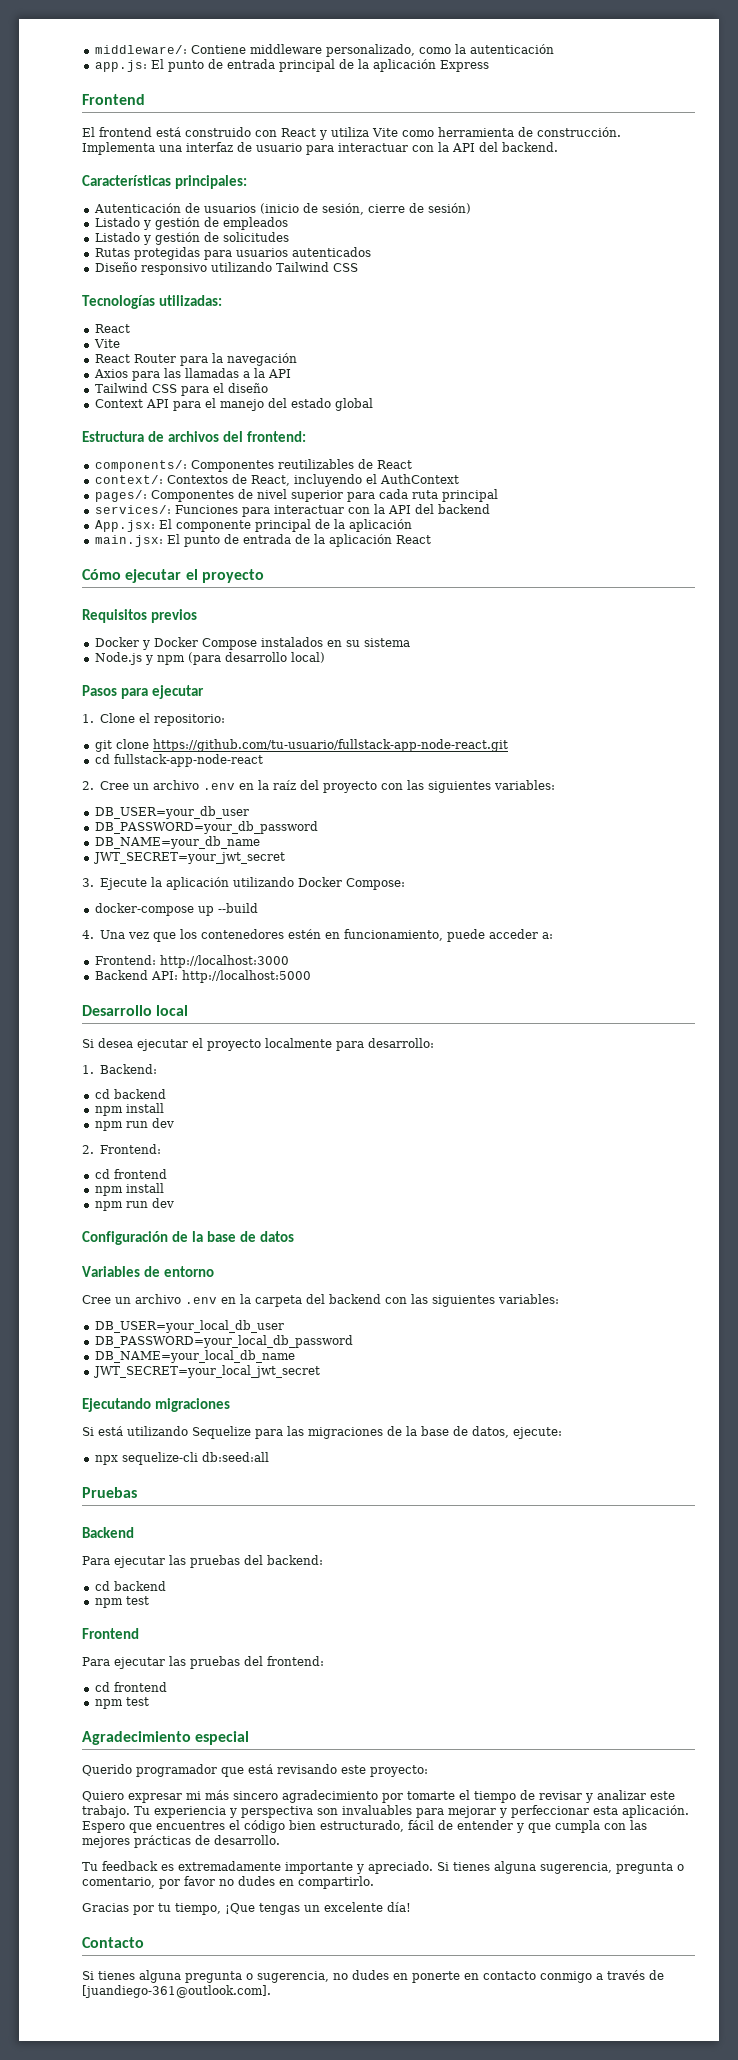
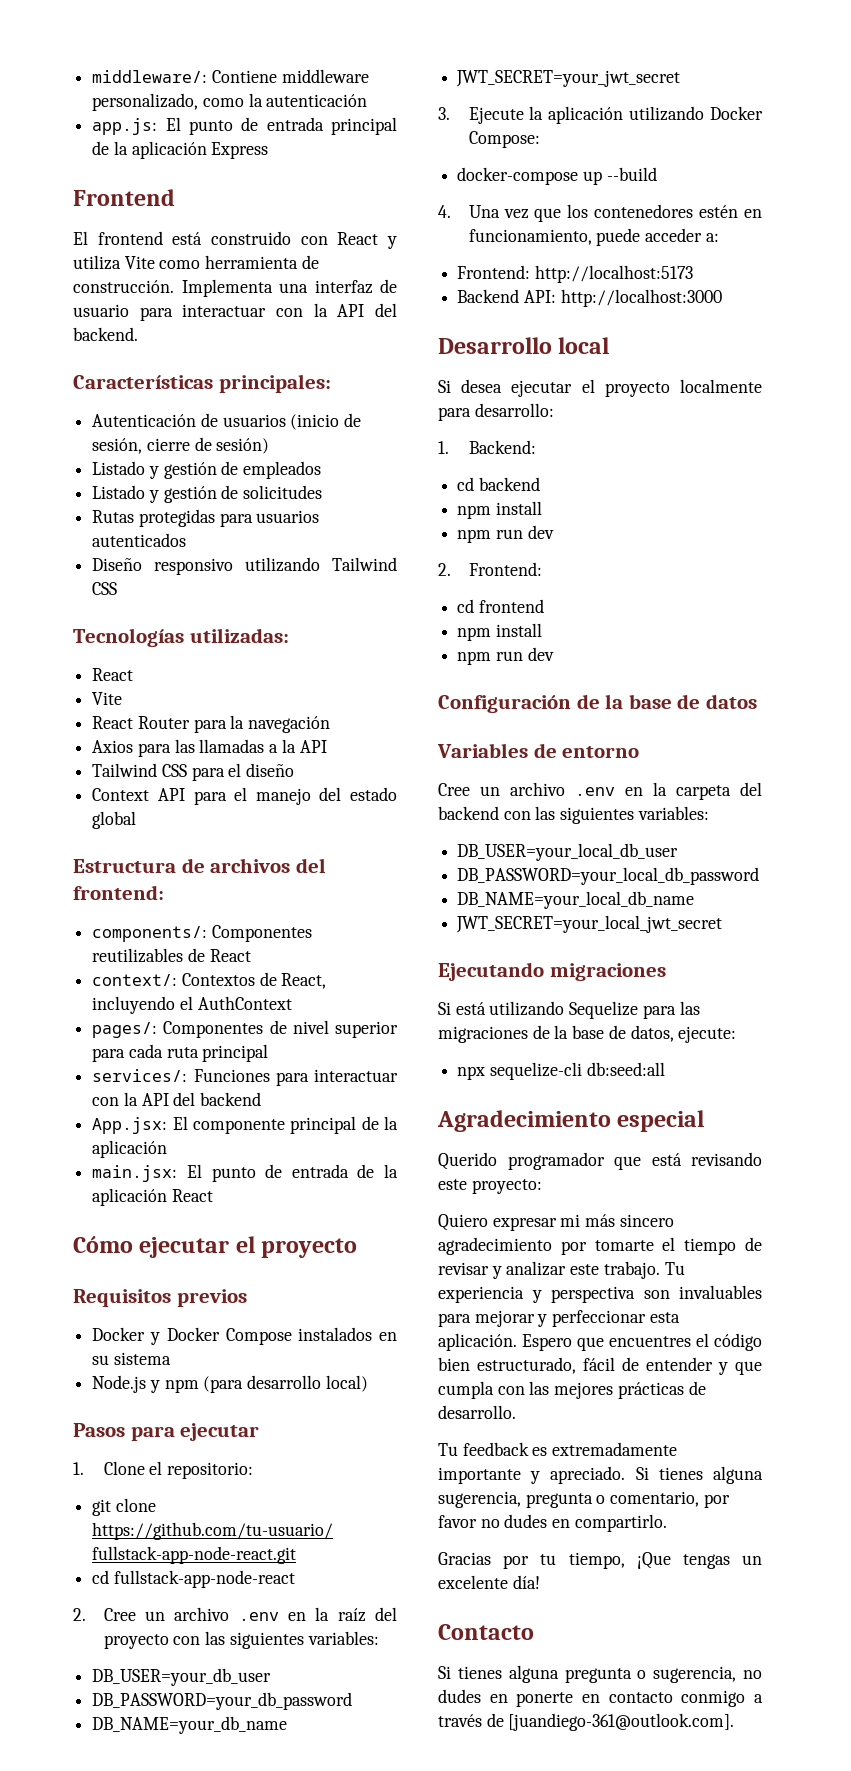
- Frontend: http://localhost:3000
+ Frontend: http://localhost:5173
- Backend API: http://localhost:5000
+ Backend API: http://localhost:3000
- Pruebas
- Backend
- Para ejecutar las pruebas del backend:
- cd backend
- npm test
- Frontend
- Para ejecutar las pruebas del frontend:
- cd frontend
- npm test

